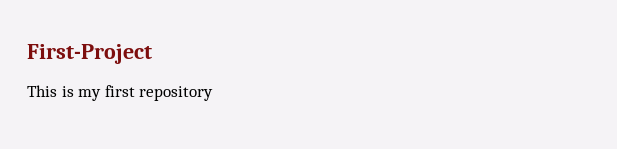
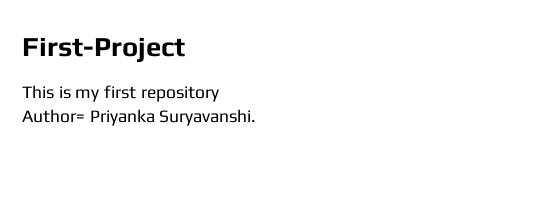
+ Author= Priyanka Suryavanshi.

